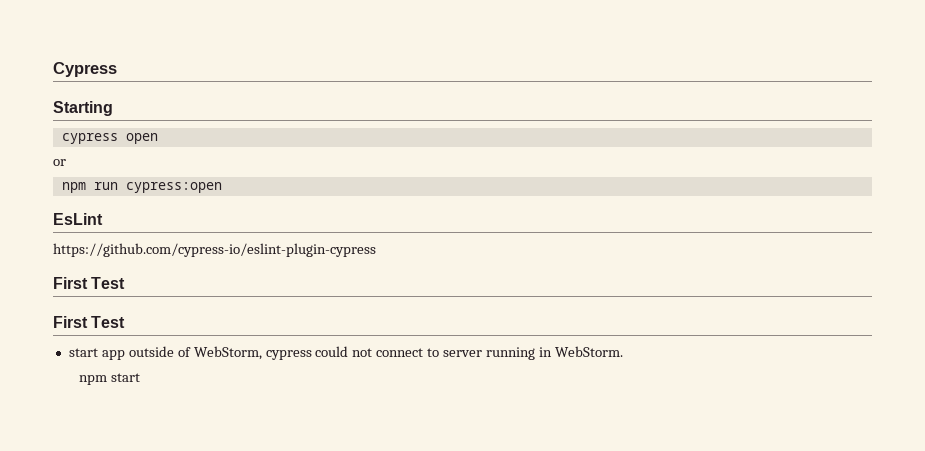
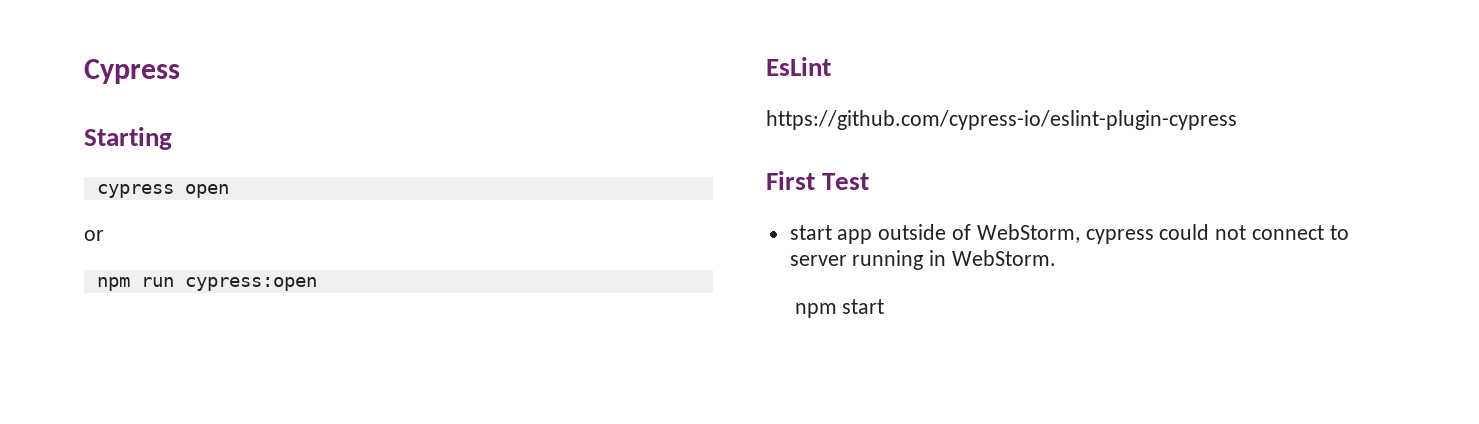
  https://github.com/cypress-io/eslint-plugin-cypress
- First Test

